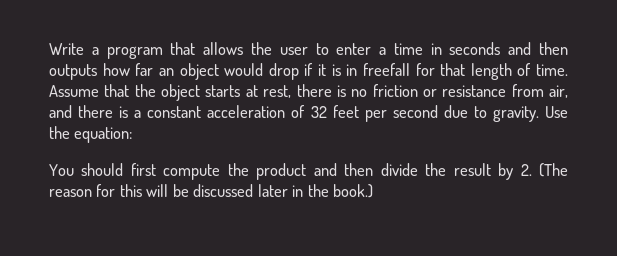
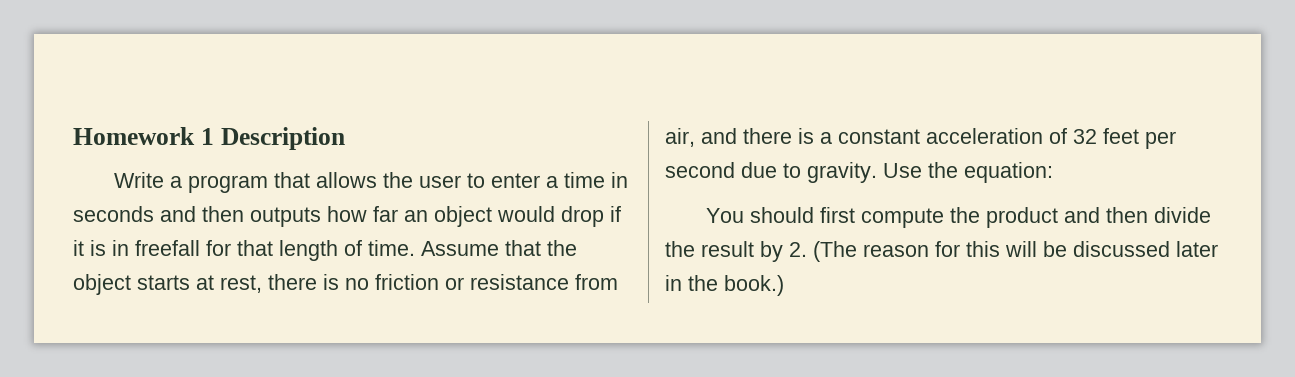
+ Homework 1 Description

